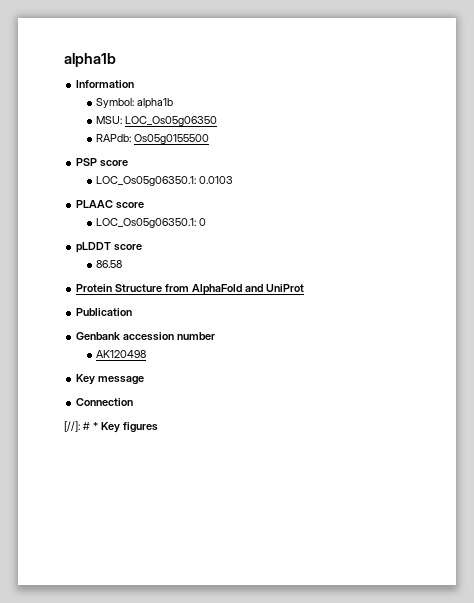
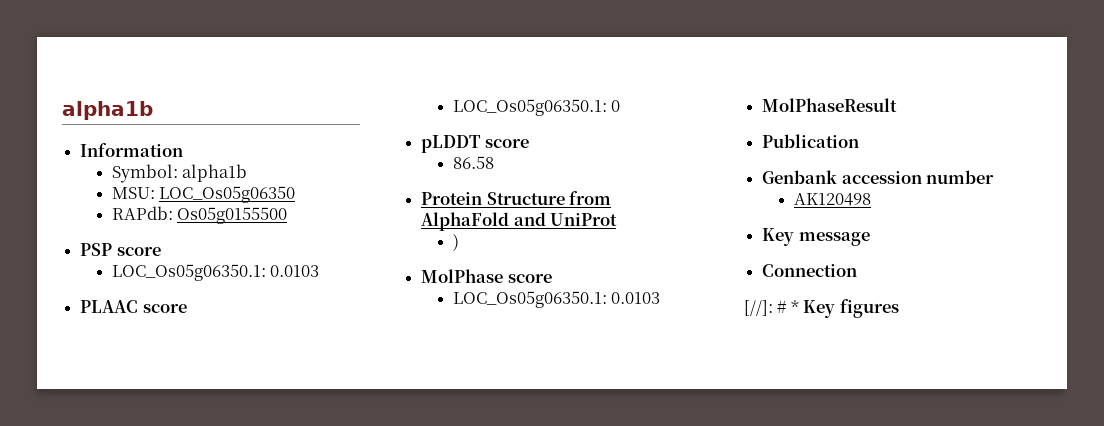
+ )
+ MolPhase score
+ LOC_Os05g06350.1: 0.0103
+ MolPhaseResult

